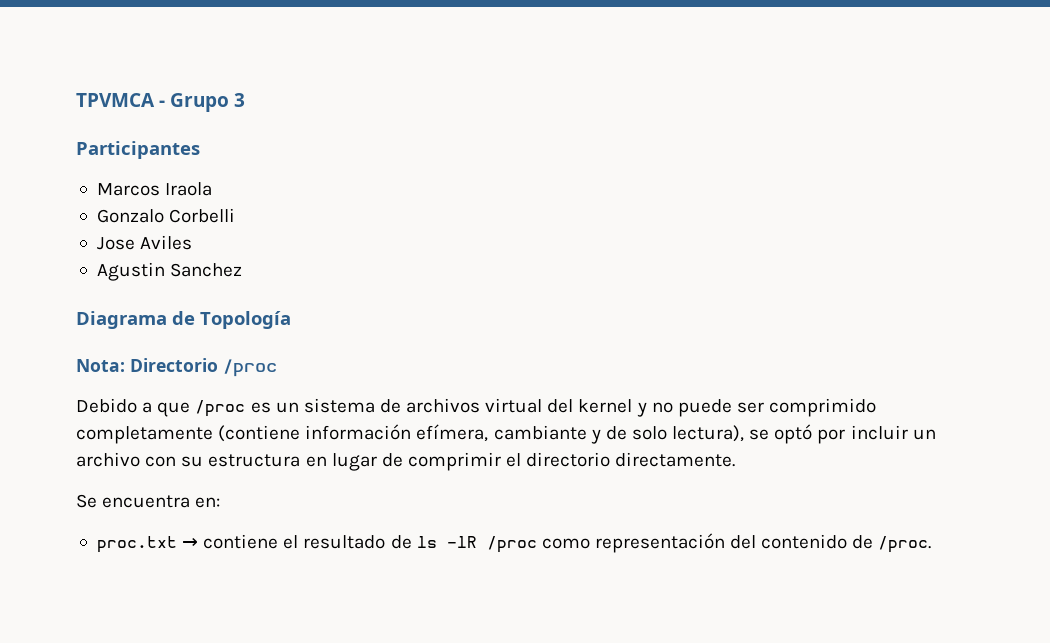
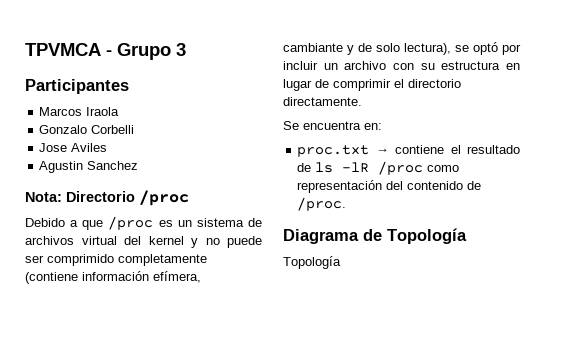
- Diagrama de Topología
+ Diagrama de Topología
+ Topología

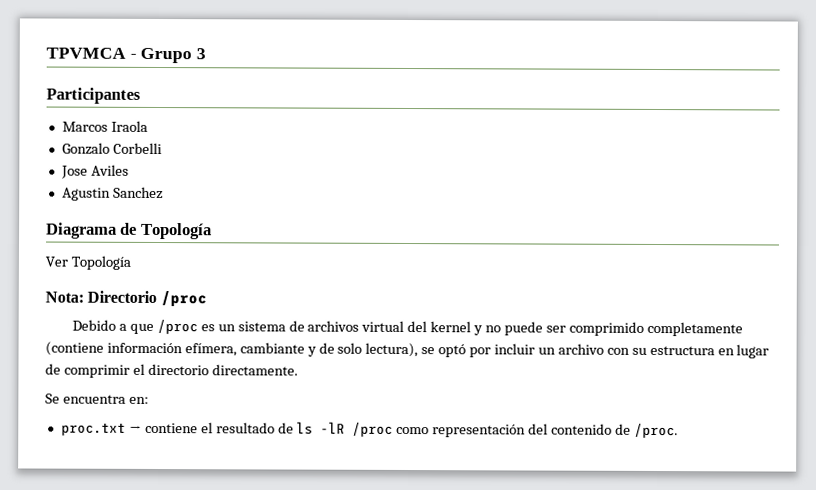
+ Diagrama de Topología
+ Ver Topología
- Diagrama de Topología
- Topología

